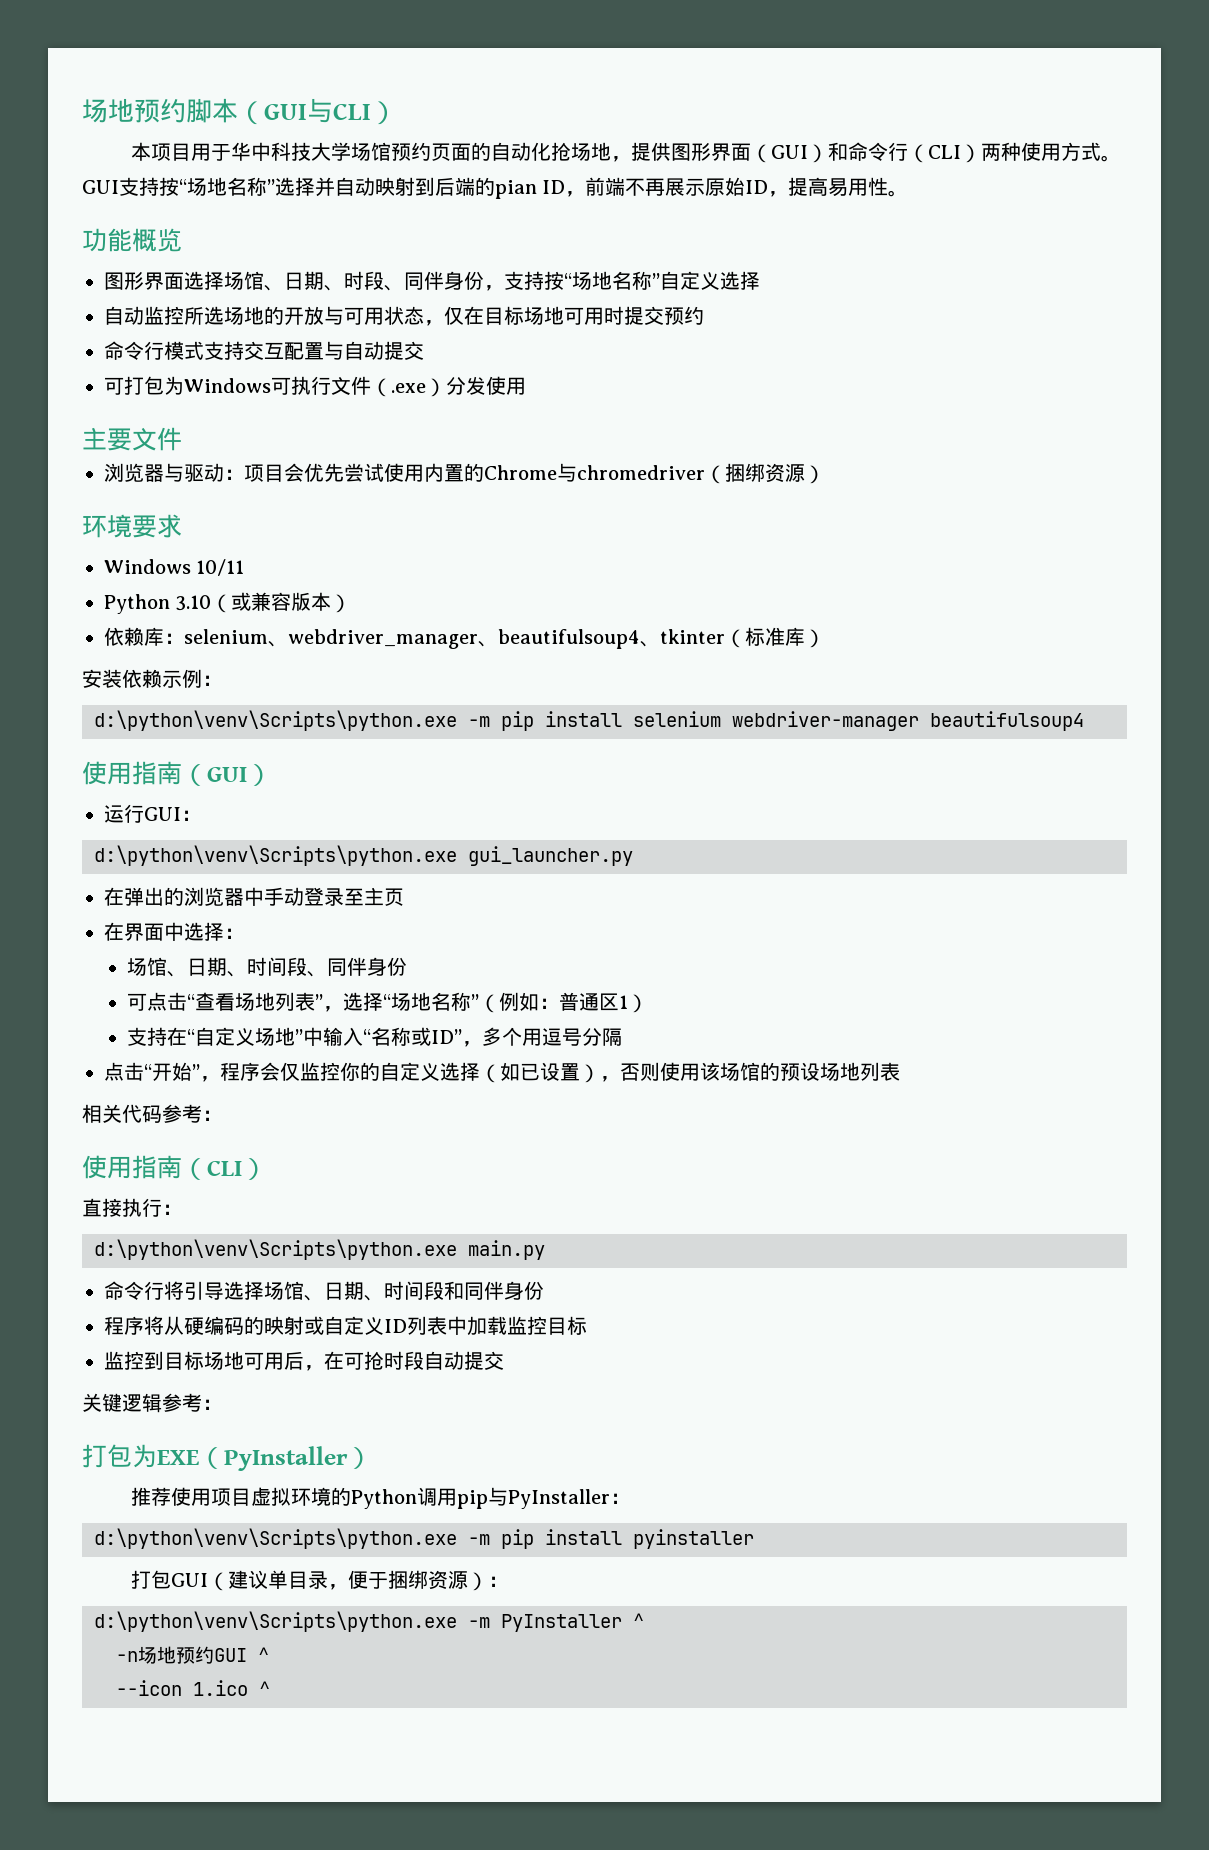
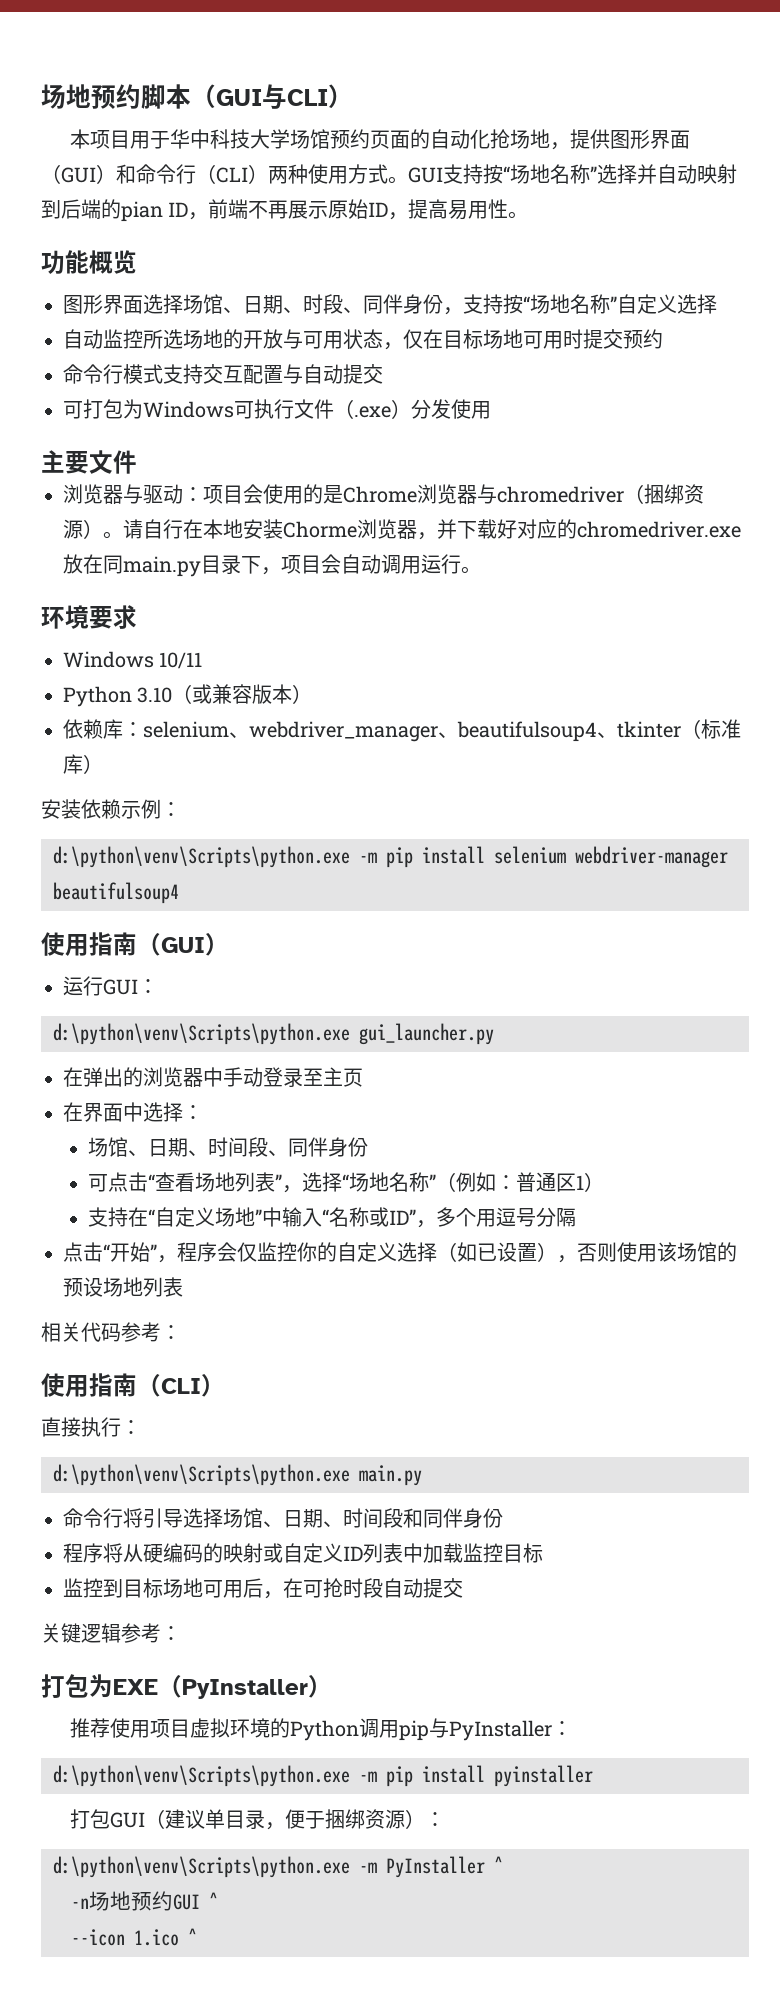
- 浏览器与驱动：项目会优先尝试使用内置的Chrome与chromedriver（捆绑资源）
+ 浏览器与驱动：项目会使用的是Chrome浏览器与chromedriver（捆绑资源）。请自行在本地安装Chorme浏览器，并下载好对应的chromedriver.exe放在同main.py目录下，项目会自动调用运行。

